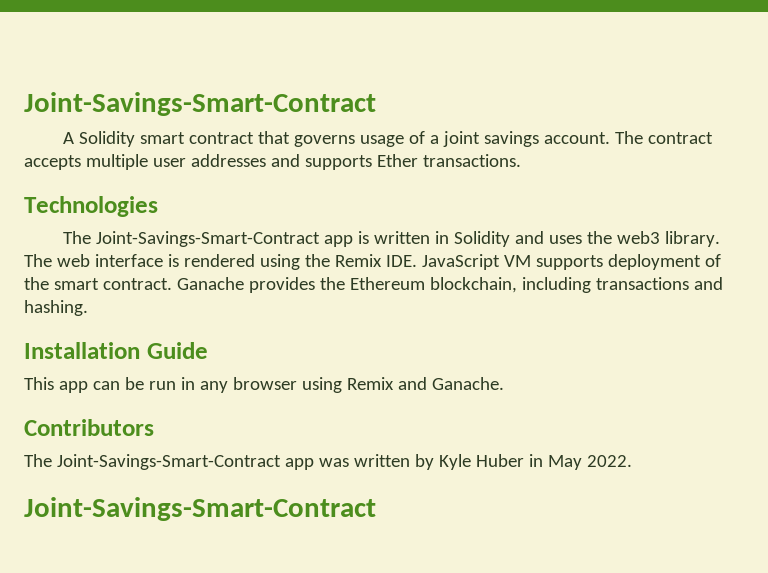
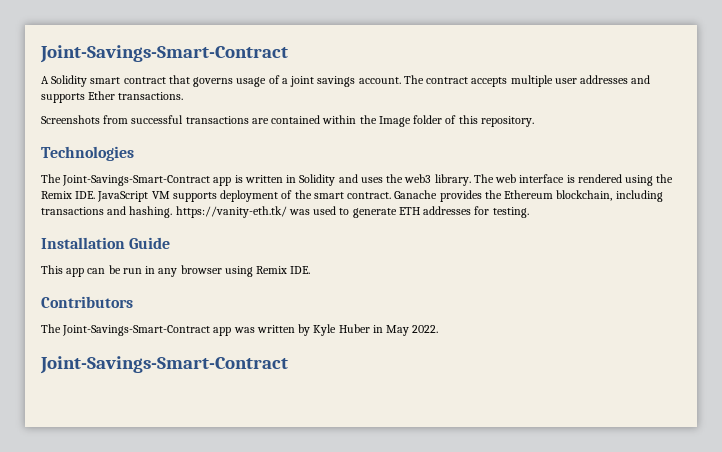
+ Screenshots from successful transactions are contained within the Image folder of this repository.
- Ganache provides the Ethereum blockchain, including transactions and hashing.
+ Ganache provides the Ethereum blockchain, including transactions and hashing. https://vanity-eth.tk/ was used to generate ETH addresses for testing.
- This app can be run in any browser using Remix and Ganache.
+ This app can be run in any browser using Remix IDE.

